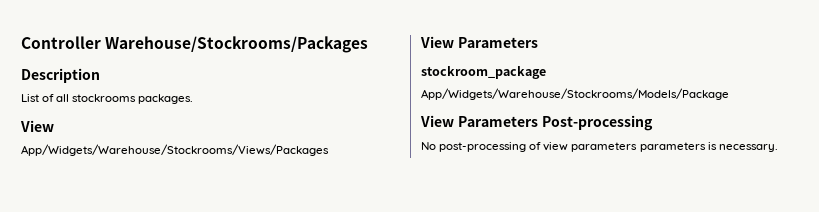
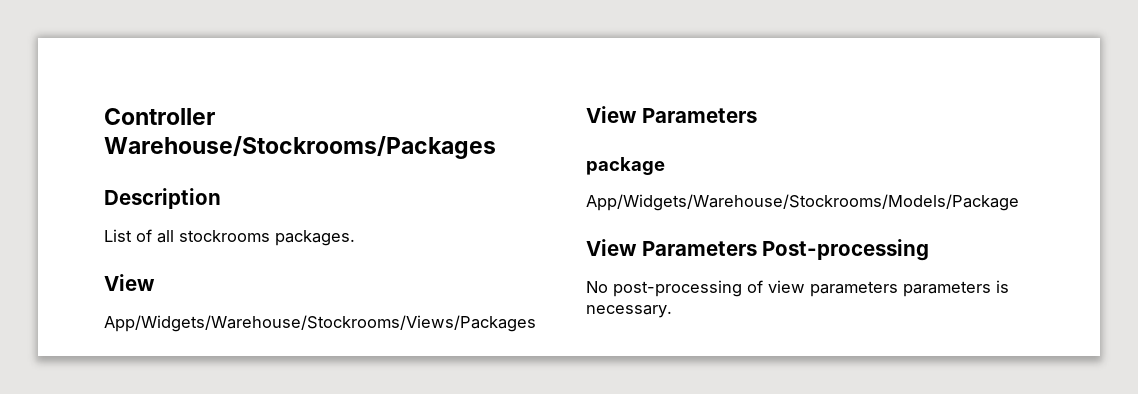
- stockroom_package
+ package

